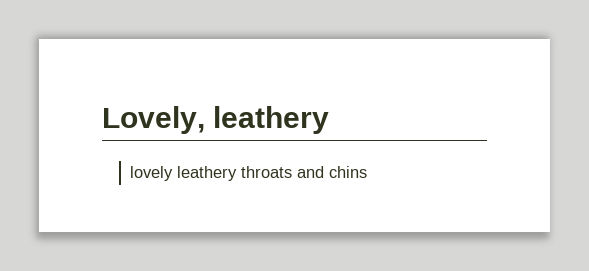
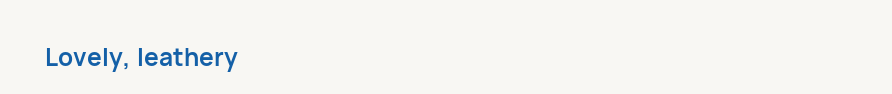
- lovely leathery throats and chins

